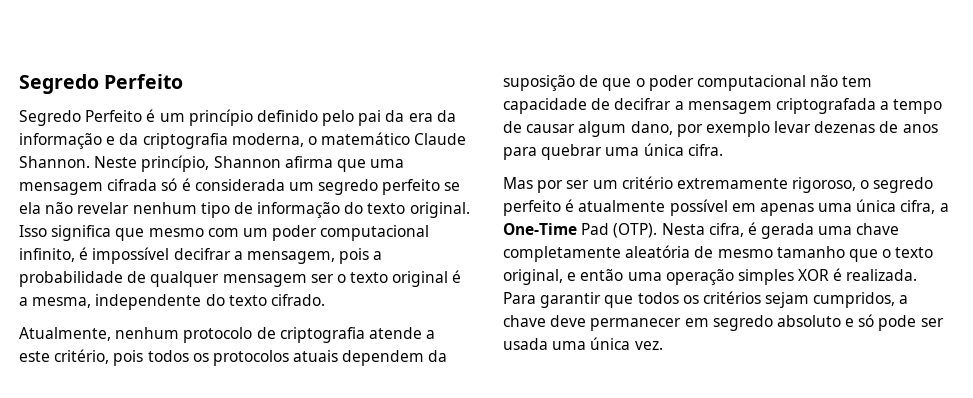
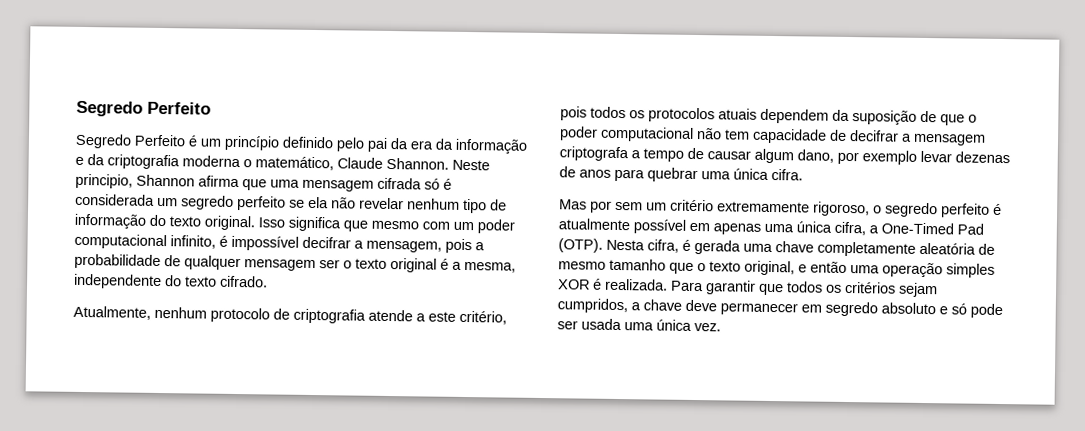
- Segredo Perfeito é um princípio definido pelo pai da era da informação e da criptografia moderna, o matemático Claude Shannon.
+ Segredo Perfeito é um princípio definido pelo pai da era da informação e da criptografia moderna o matemático, Claude Shannon.
- Neste princípio, Shannon afirma que uma mensagem cifrada só é considerada um segredo perfeito se ela não revelar nenhum tipo de informação do texto original.
+ Neste principio, Shannon afirma que uma mensagem cifrada só é considerada um segredo perfeito se ela não revelar nenhum tipo de informação do texto original.
- Atualmente, nenhum protocolo de criptografia atende a este critério, pois todos os protocolos atuais dependem da suposição de que o poder computacional não tem capacidade de decifrar a mensagem criptografada a tempo de causar algum dano, por exemplo levar dezenas de anos para quebrar uma única cifra.
+ Atualmente, nenhum protocolo de criptografia atende a este critério, pois todos os protocolos atuais dependem da suposição de que o poder computacional não tem capacidade de decifrar a mensagem criptografa a tempo de causar algum dano, por exemplo levar dezenas de anos para quebrar uma única cifra.
- Mas por ser um critério extremamente rigoroso, o segredo perfeito é atualmente possível em apenas uma única cifra, a One-Time Pad (OTP).
+ Mas por sem um critério extremamente rigoroso, o segredo perfeito é atualmente possível em apenas uma única cifra, a One-Timed Pad (OTP).

